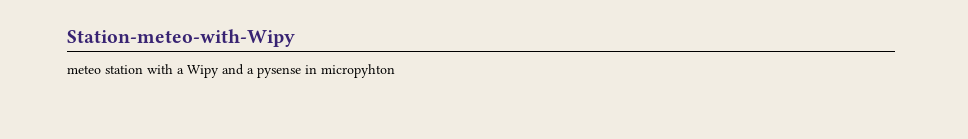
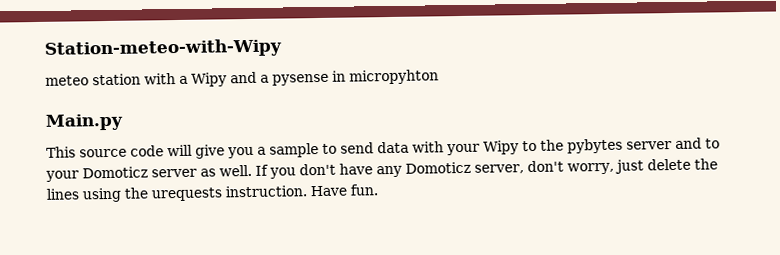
+ Main.py
+ This source code will give you a sample to send data with your Wipy to the pybytes server and to your Domoticz server as well. If you don't have any Domoticz server, don't worry, just delete the lines using the urequests instruction. Have fun.

